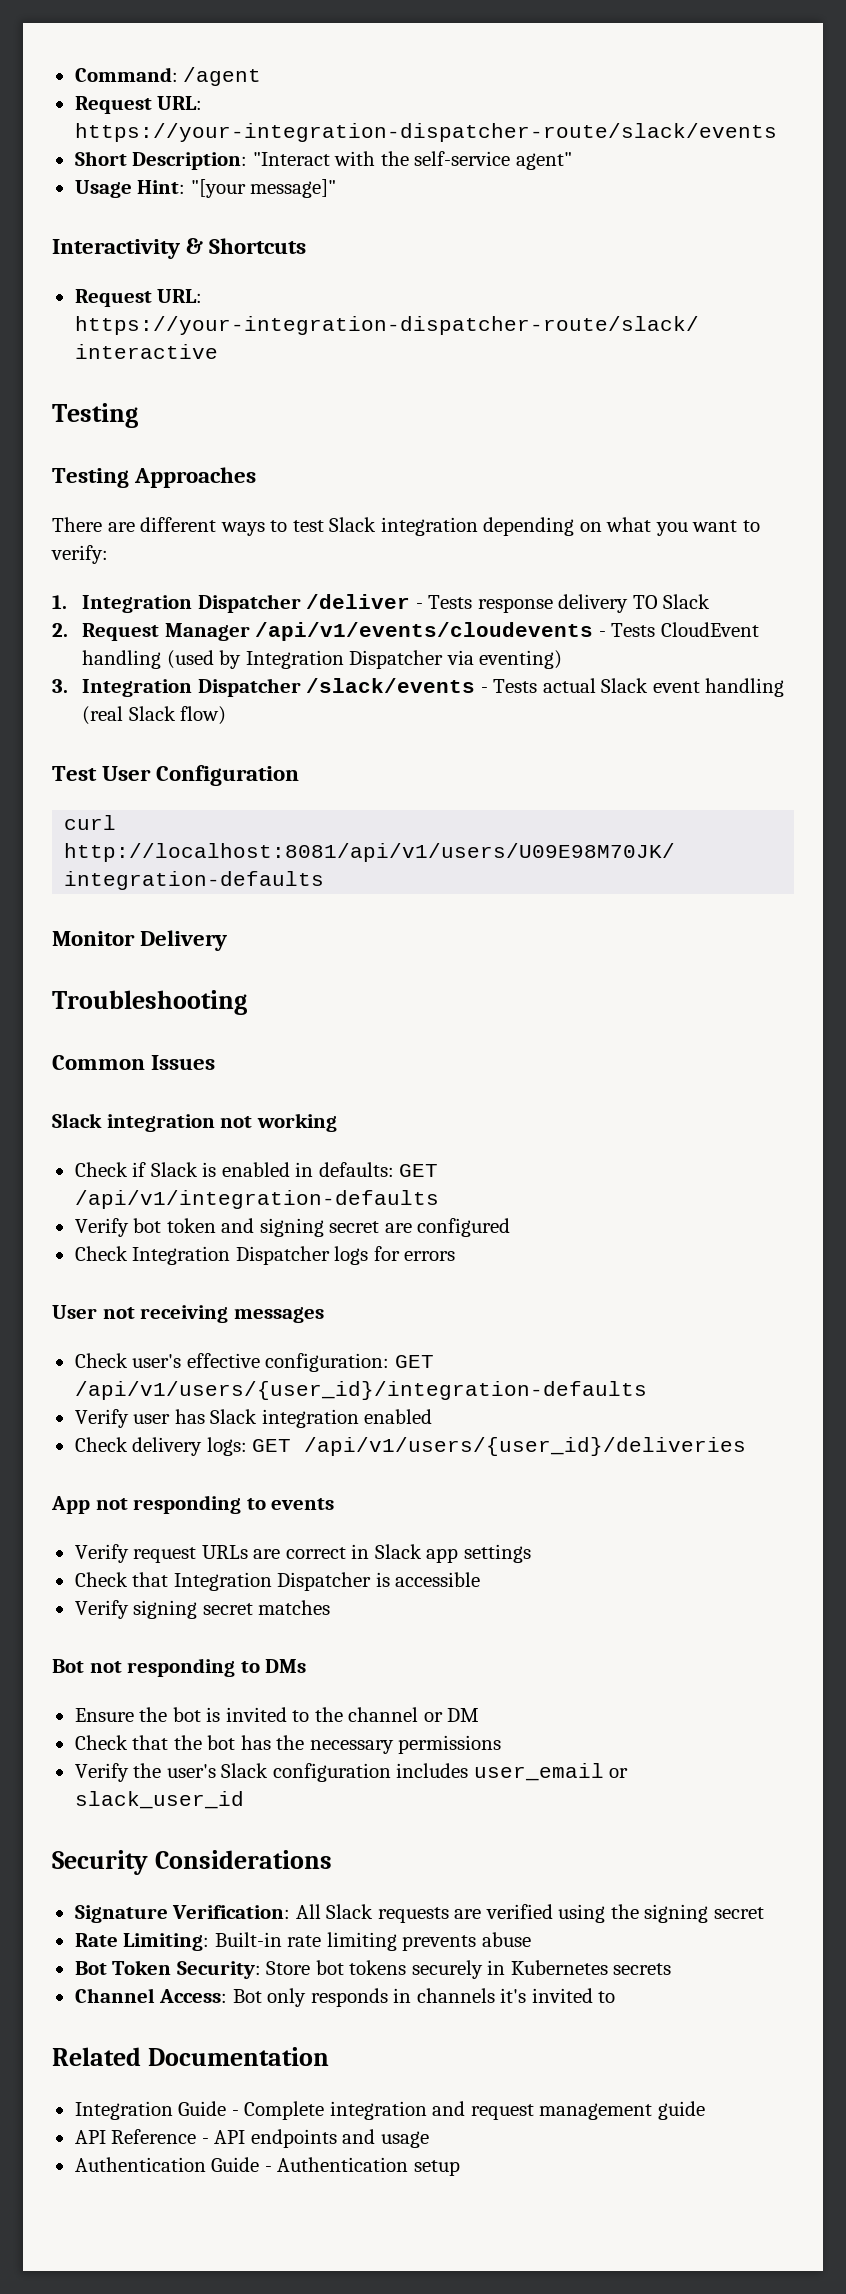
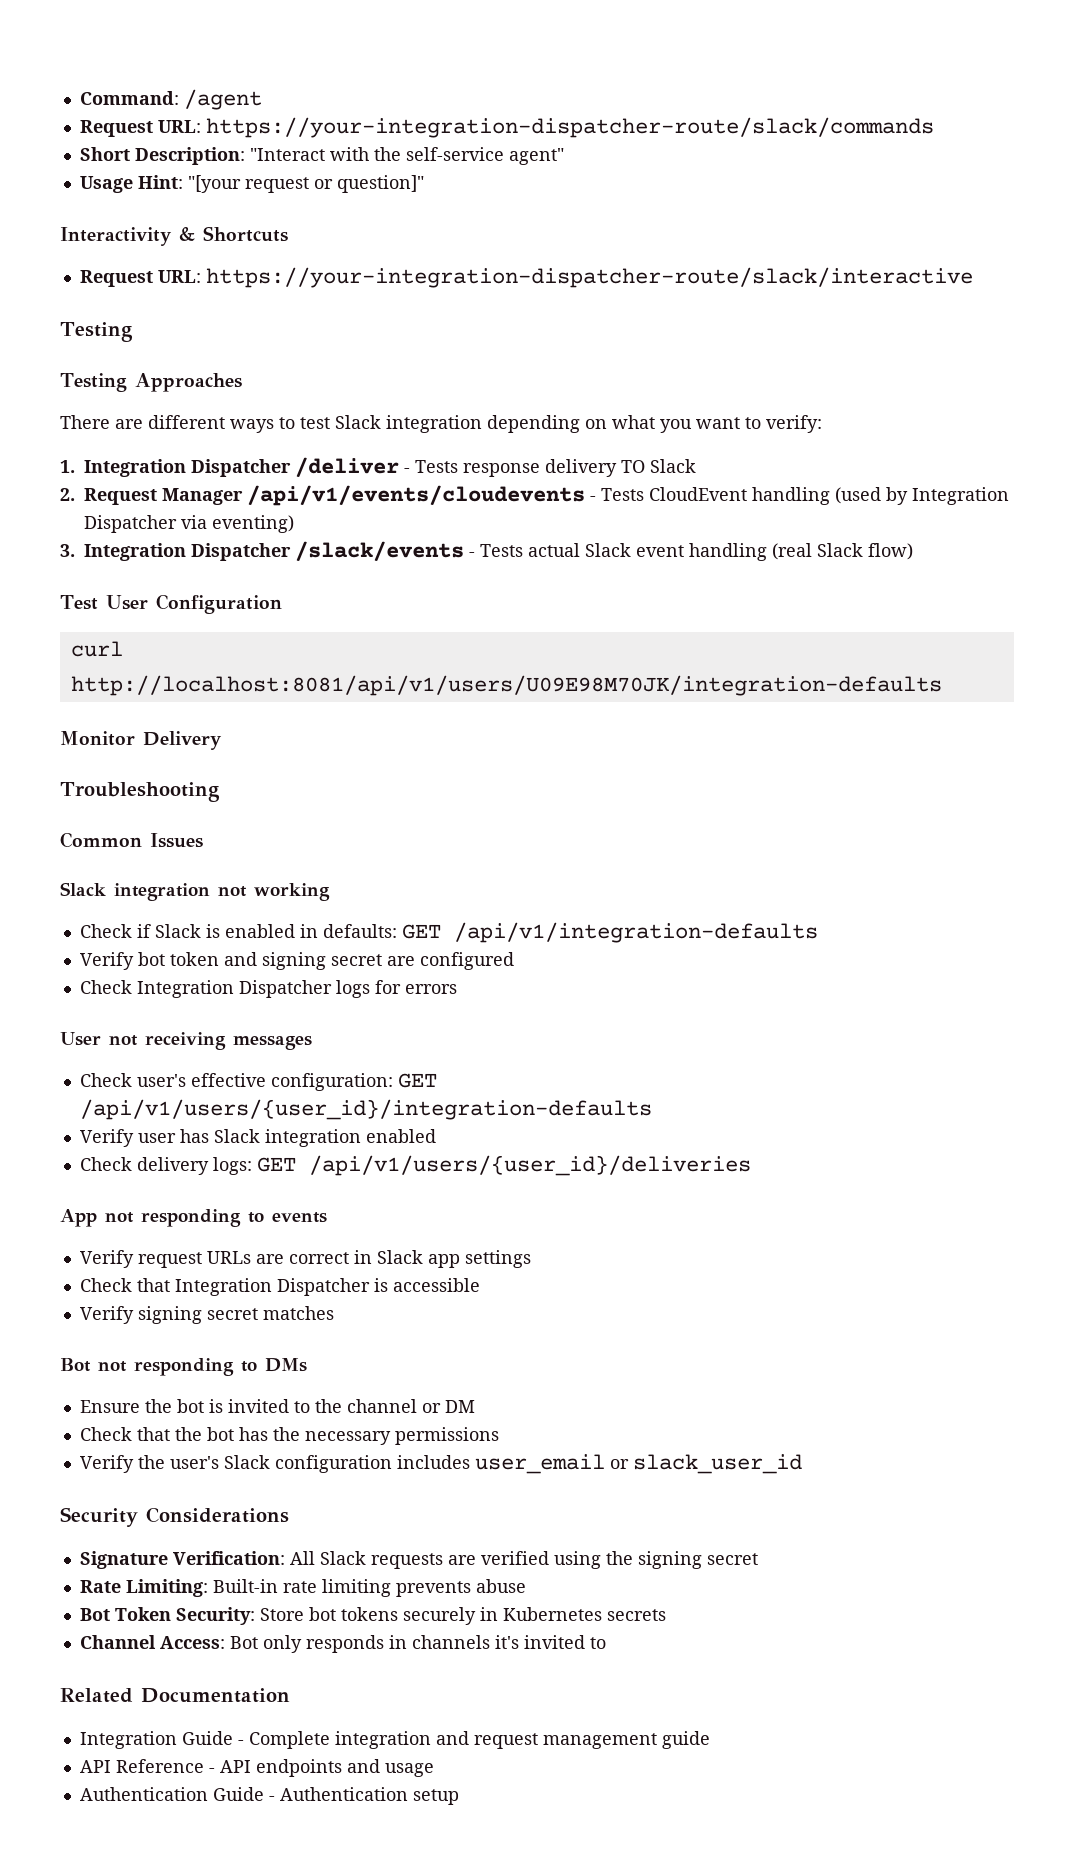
- Request URL: https://your-integration-dispatcher-route/slack/events
+ Request URL: https://your-integration-dispatcher-route/slack/commands
- Usage Hint: "[your message]"
+ Usage Hint: "[your request or question]"

